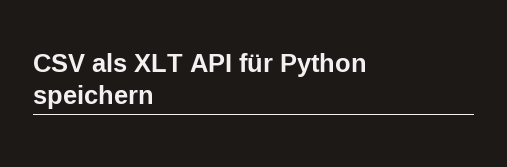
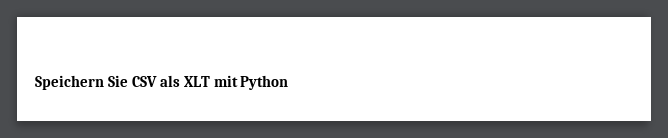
- CSV als XLT API für Python speichern
+ Speichern Sie CSV als XLT mit Python

